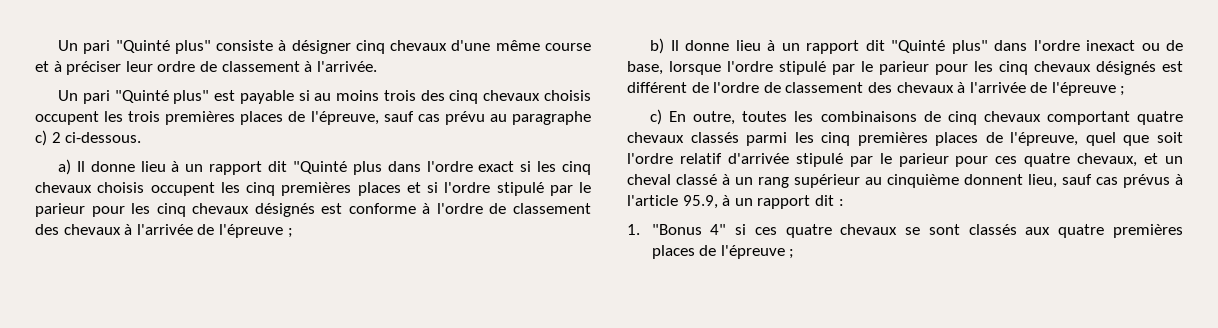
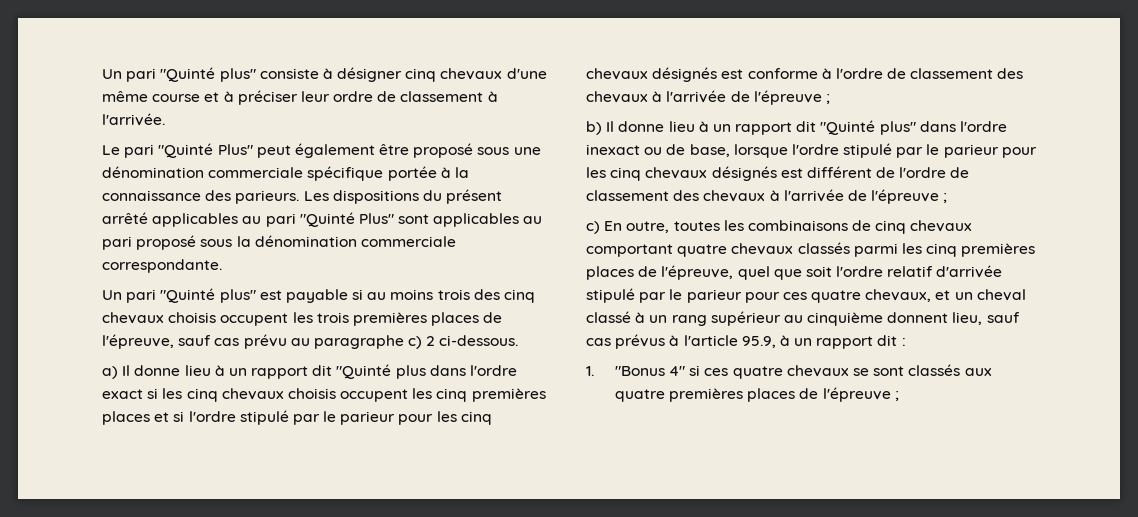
+ Le pari "Quinté Plus" peut également être proposé sous une dénomination commerciale spécifique portée à la connaissance des parieurs. Les dispositions du présent arrêté applicables au pari "Quinté Plus" sont applicables au pari proposé sous la dénomination commerciale correspondante.

